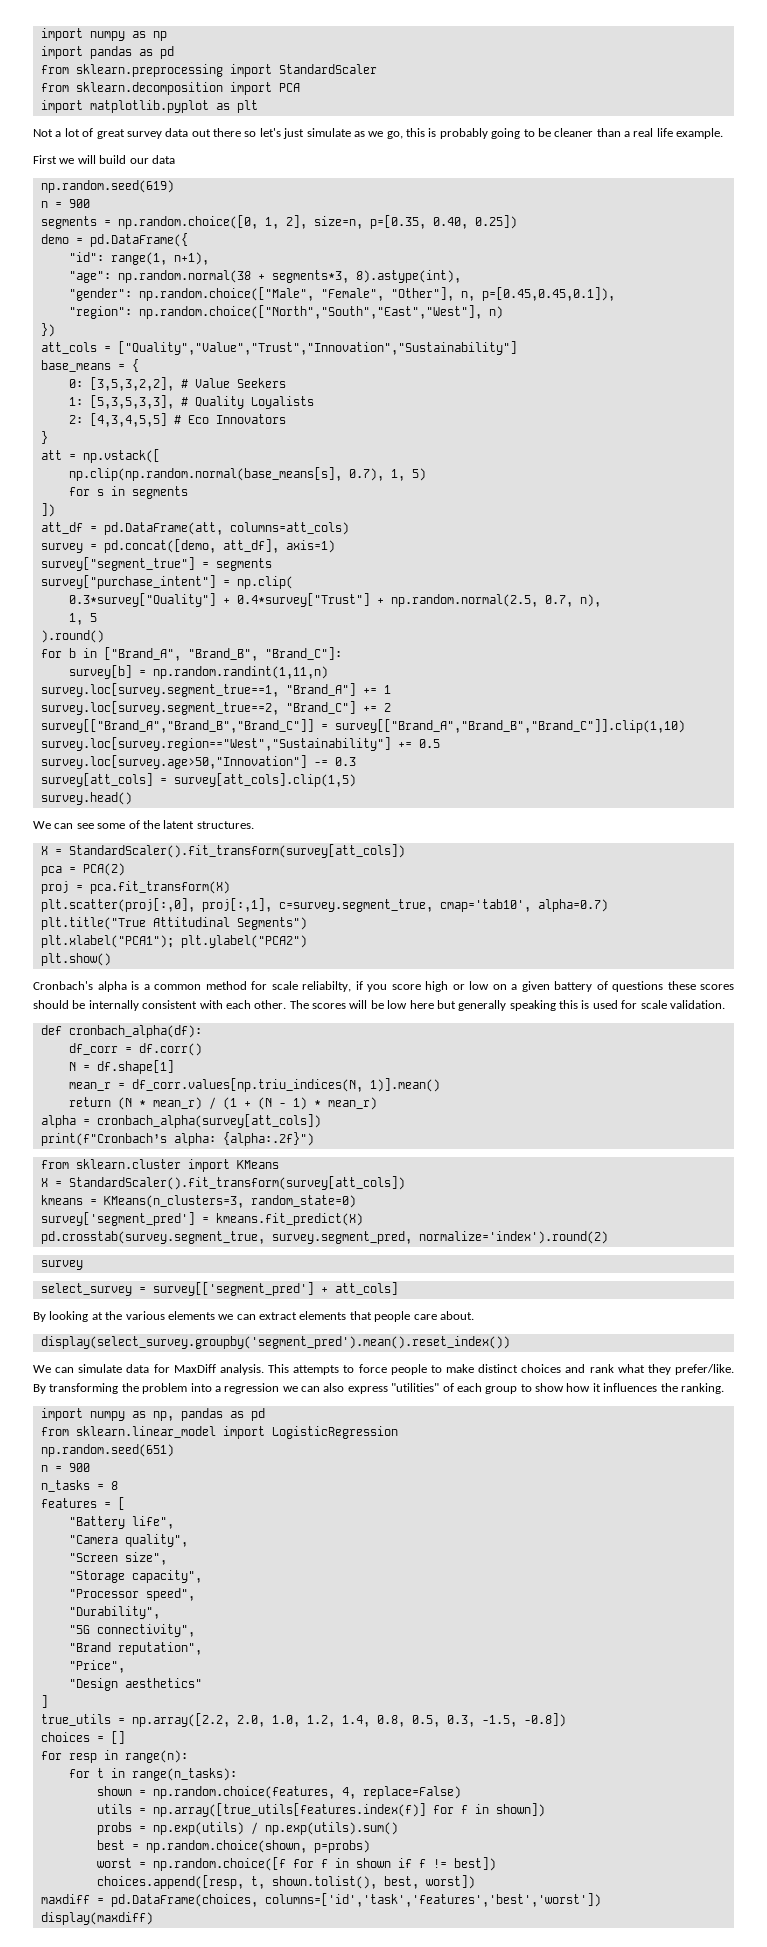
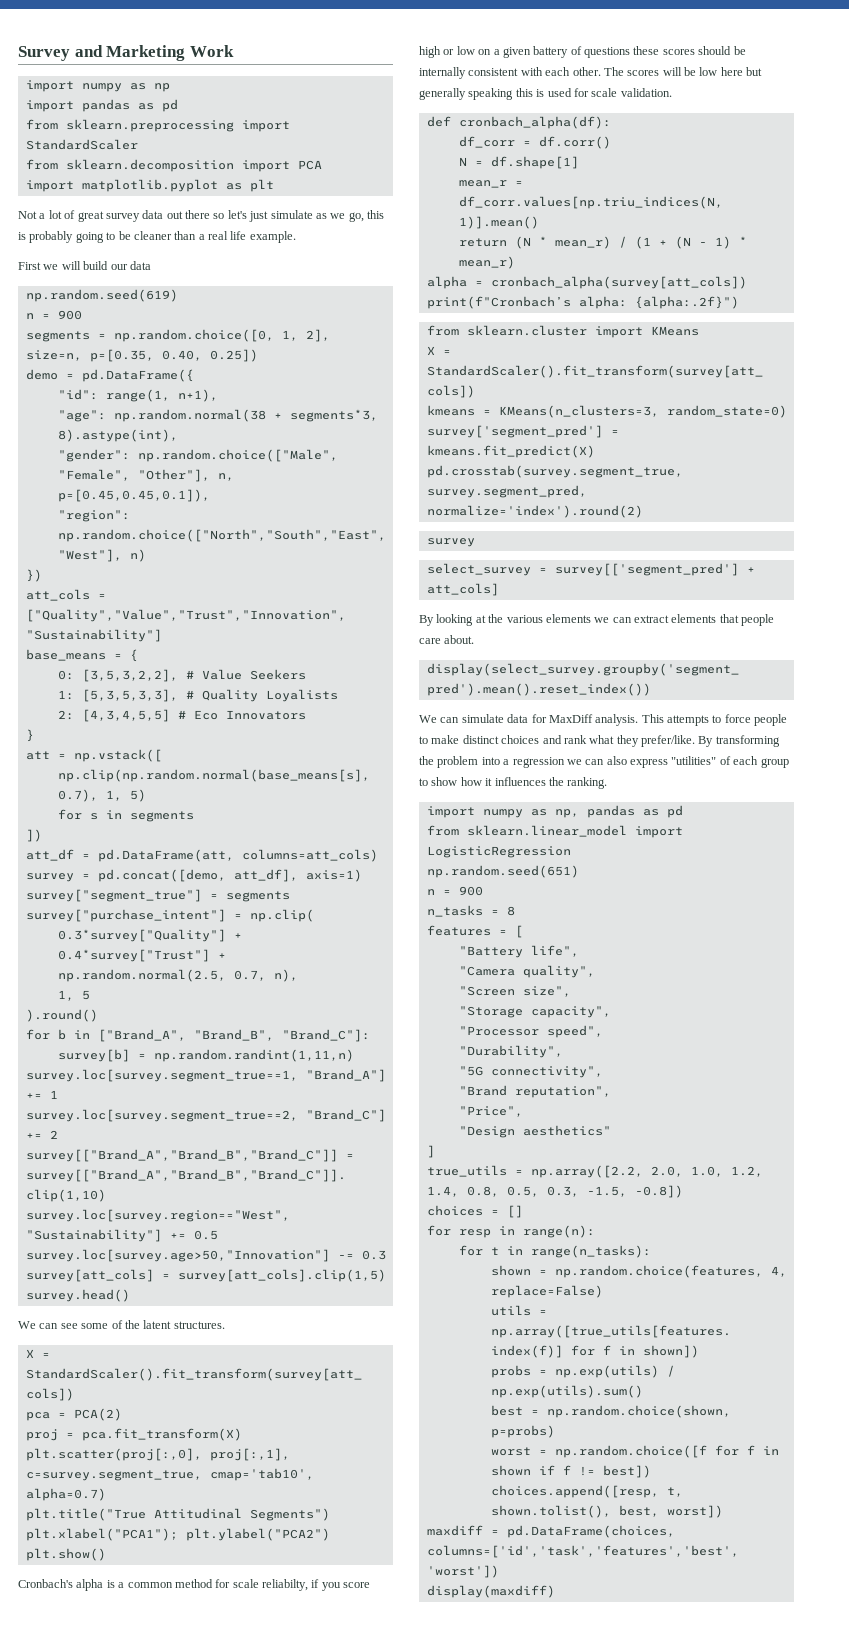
+ Survey and Marketing Work

